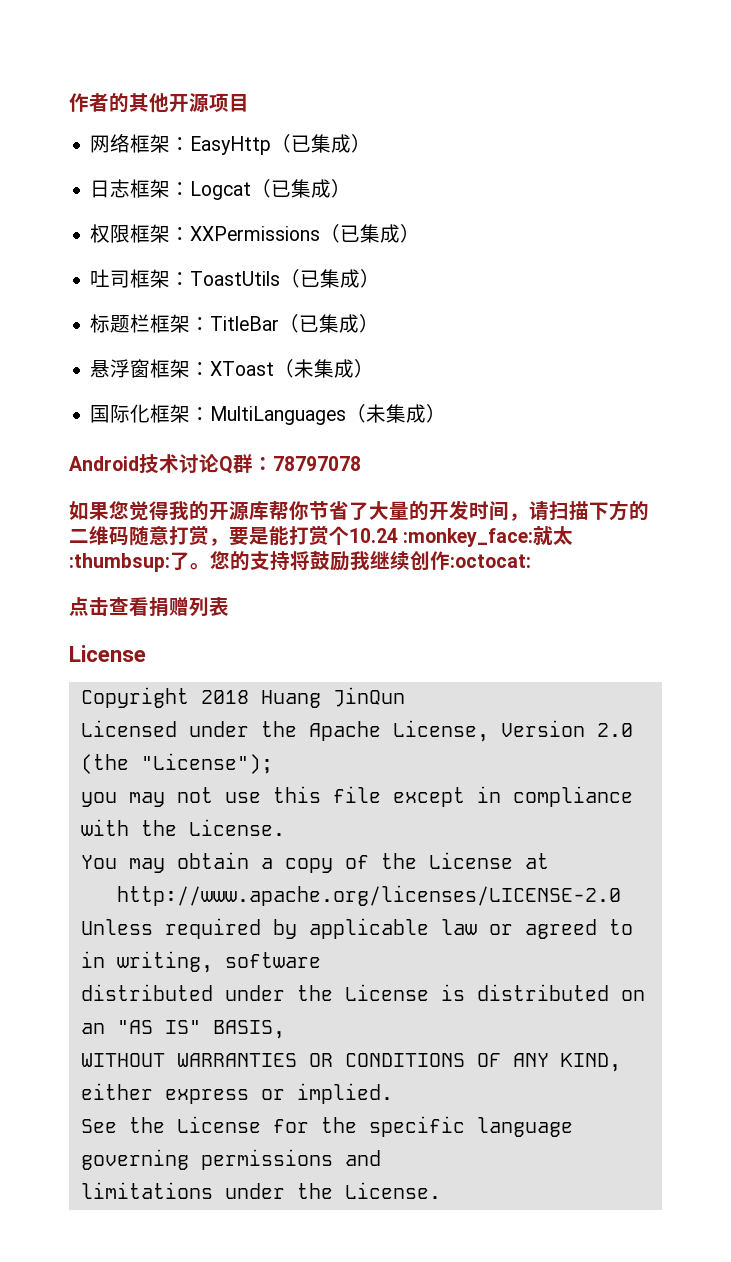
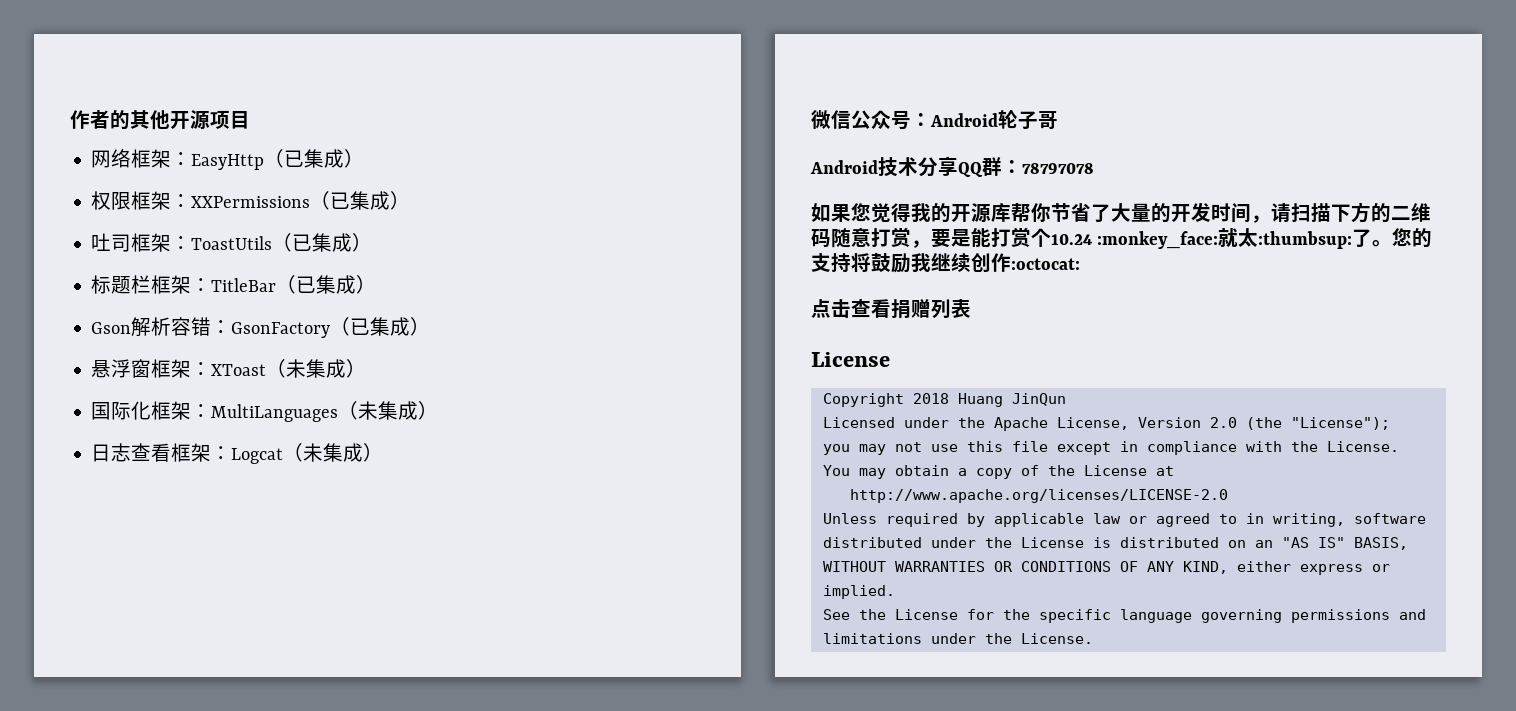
- 日志框架：Logcat（已集成）
+ Gson解析容错：GsonFactory（已集成）
+ 日志查看框架：Logcat（未集成）
+ 微信公众号：Android轮子哥
- Android技术讨论Q群：78797078
+ Android技术分享QQ群：78797078

